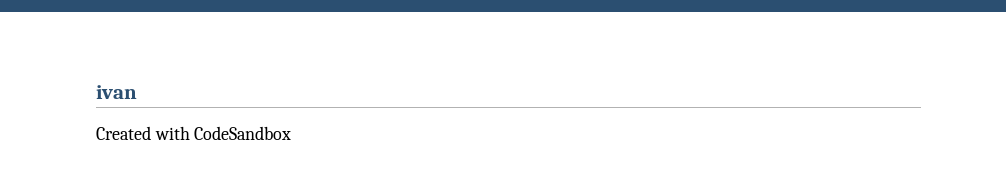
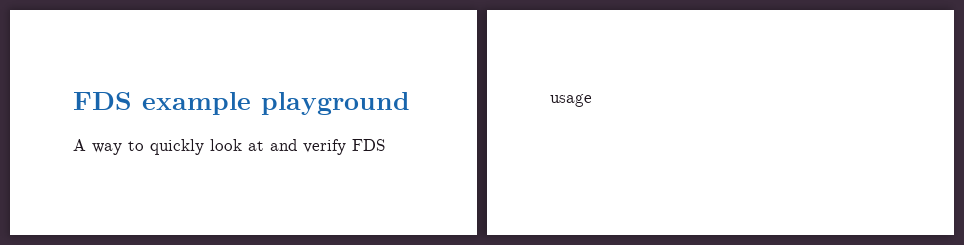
- ivan
- Created with CodeSandbox
+ FDS example playground
+ A way to quickly look at and verify FDS usage

